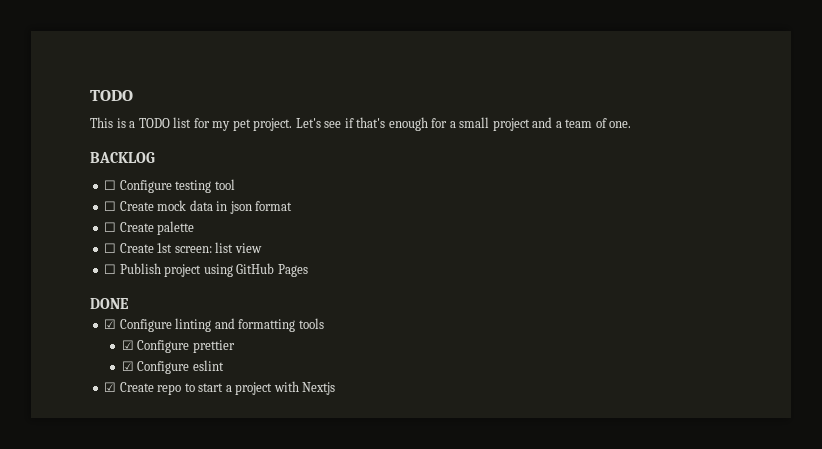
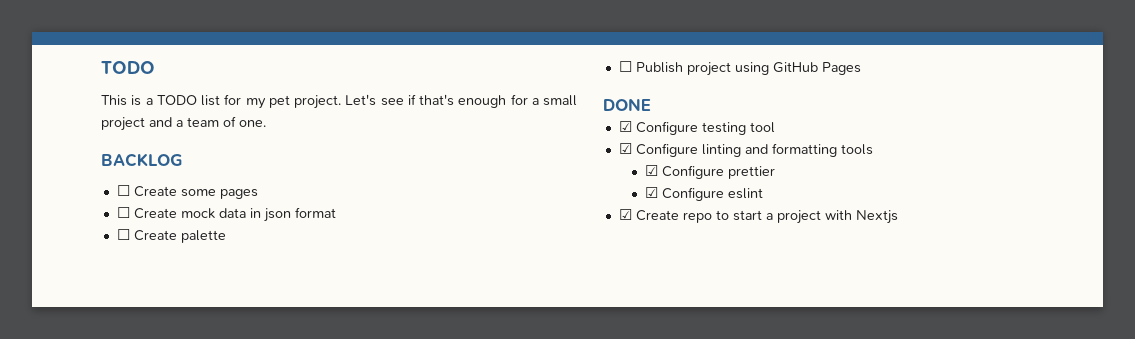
- ☐ Configure testing tool
+ ☐ Create some pages
- ☐ Create 1st screen: list view
+ ☑ Configure testing tool

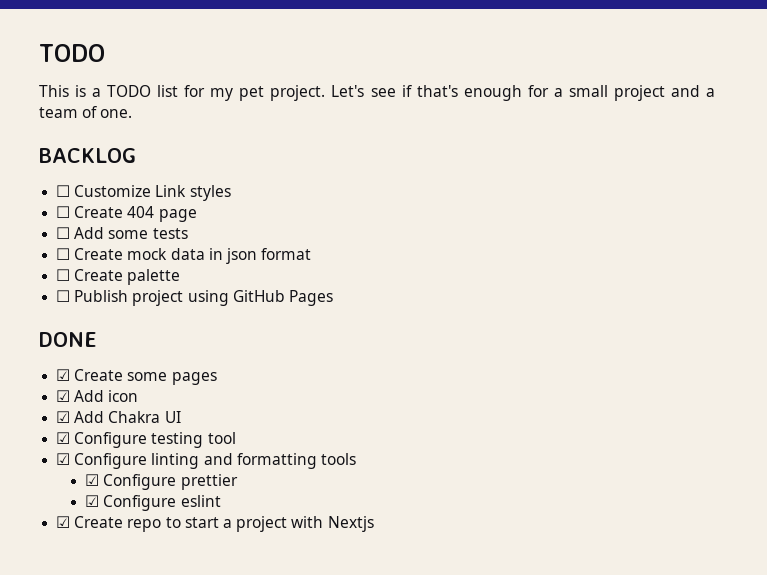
- ☐ Create some pages
+ ☐ Customize Link styles
+ ☐ Create 404 page
+ ☐ Add some tests
+ ☑ Create some pages
+ ☑ Add icon
+ ☑ Add Chakra UI

